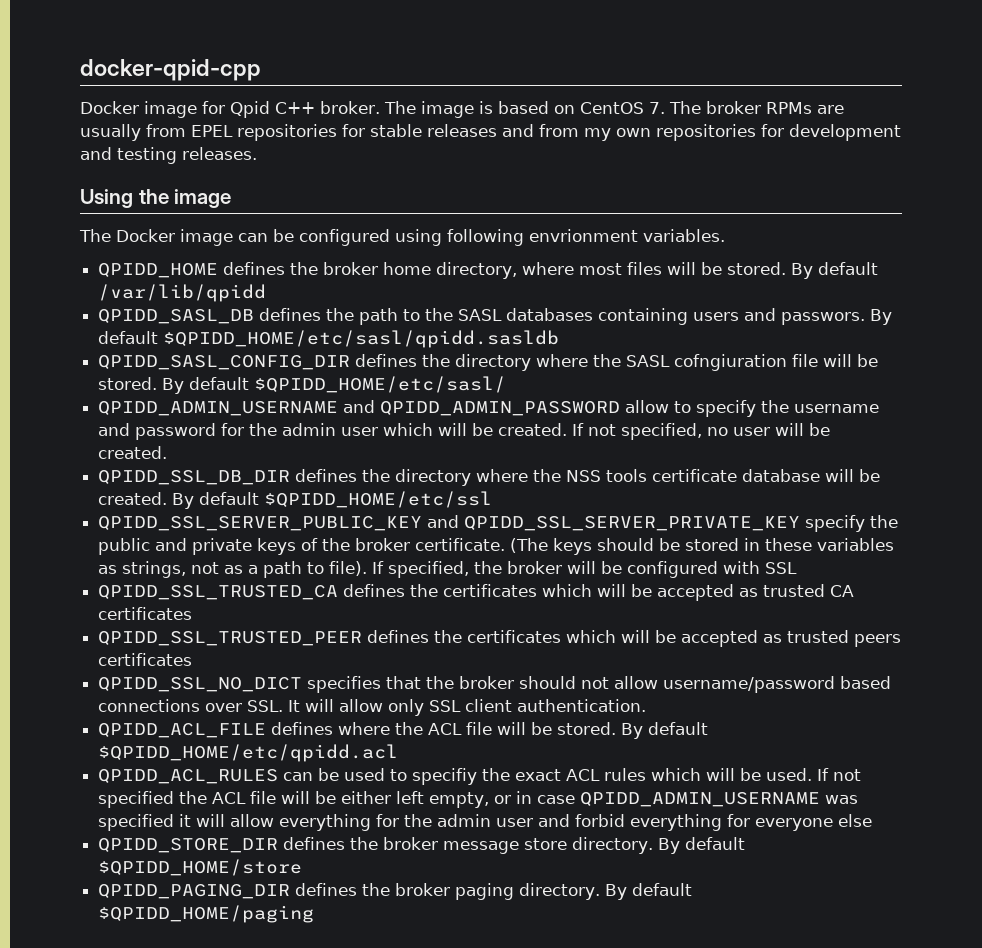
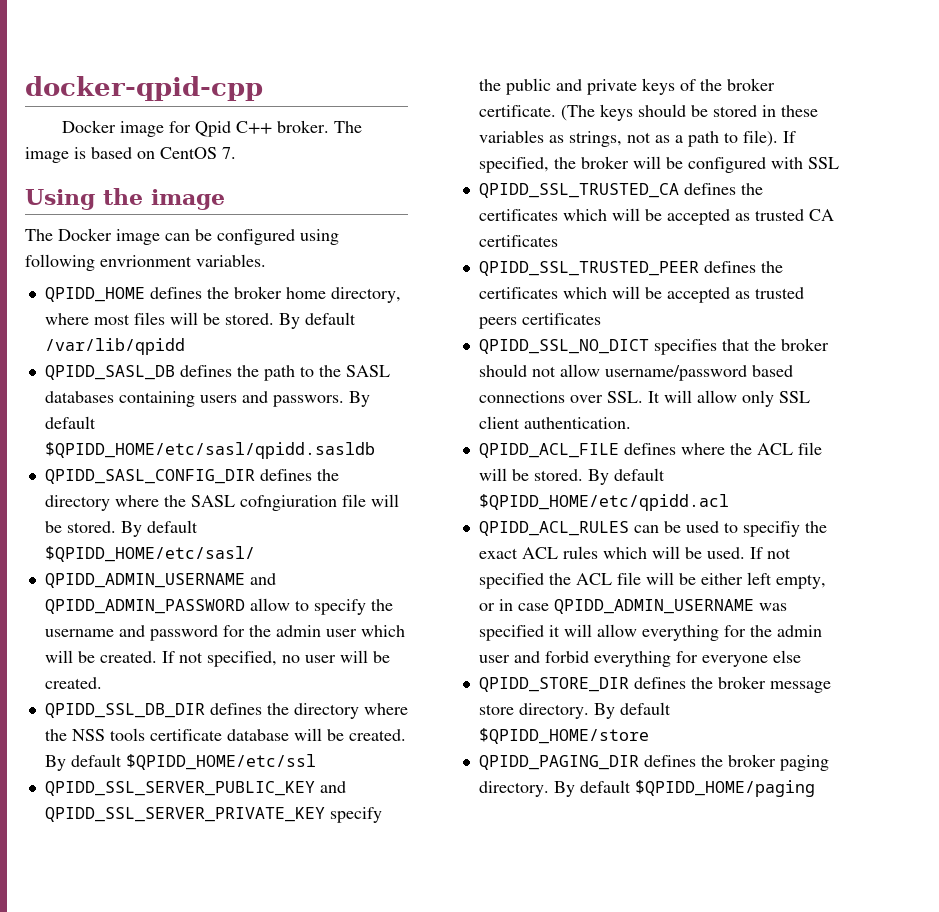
- The image is based on CentOS 7. The broker RPMs are usually from EPEL repositories for stable releases and from my own repositories for development and testing releases.
+ The image is based on CentOS 7.

